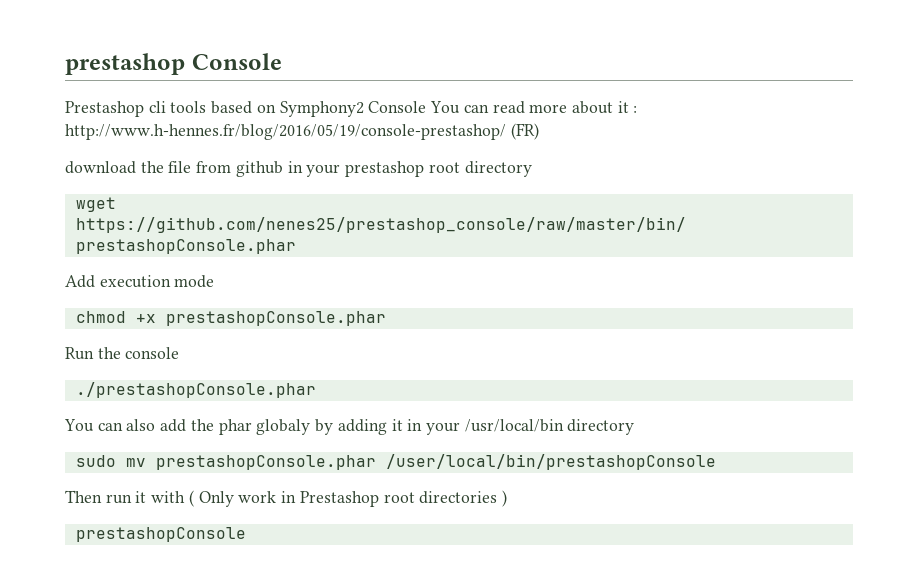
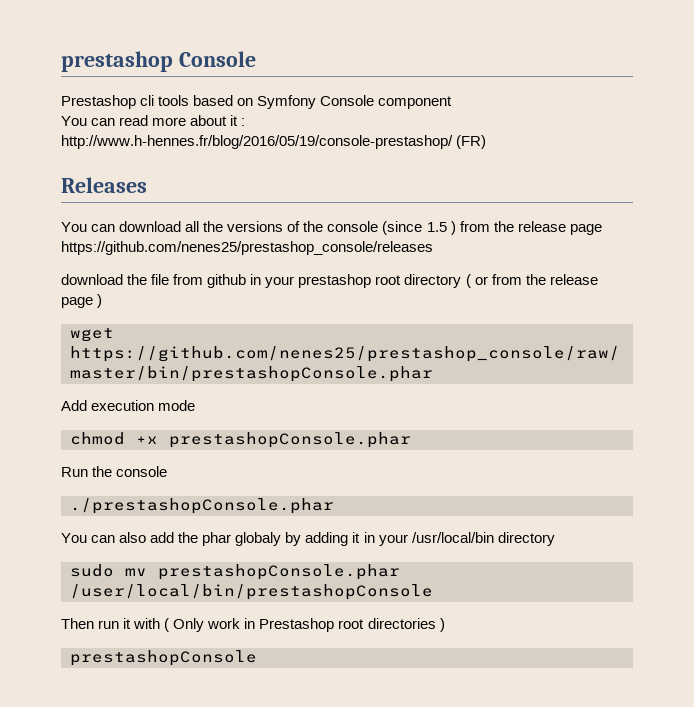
- Prestashop cli tools based on Symphony2 Console You can read more about it : http://www.h-hennes.fr/blog/2016/05/19/console-prestashop/ (FR)
+ Prestashop cli tools based on Symfony Console component
+ You can read more about it : http://www.h-hennes.fr/blog/2016/05/19/console-prestashop/ (FR)
+ Releases
+ You can download all the versions of the console (since 1.5 ) from the release page https://github.com/nenes25/prestashop_console/releases
- download the file from github in your prestashop root directory
+ download the file from github in your prestashop root directory ( or from the release page )

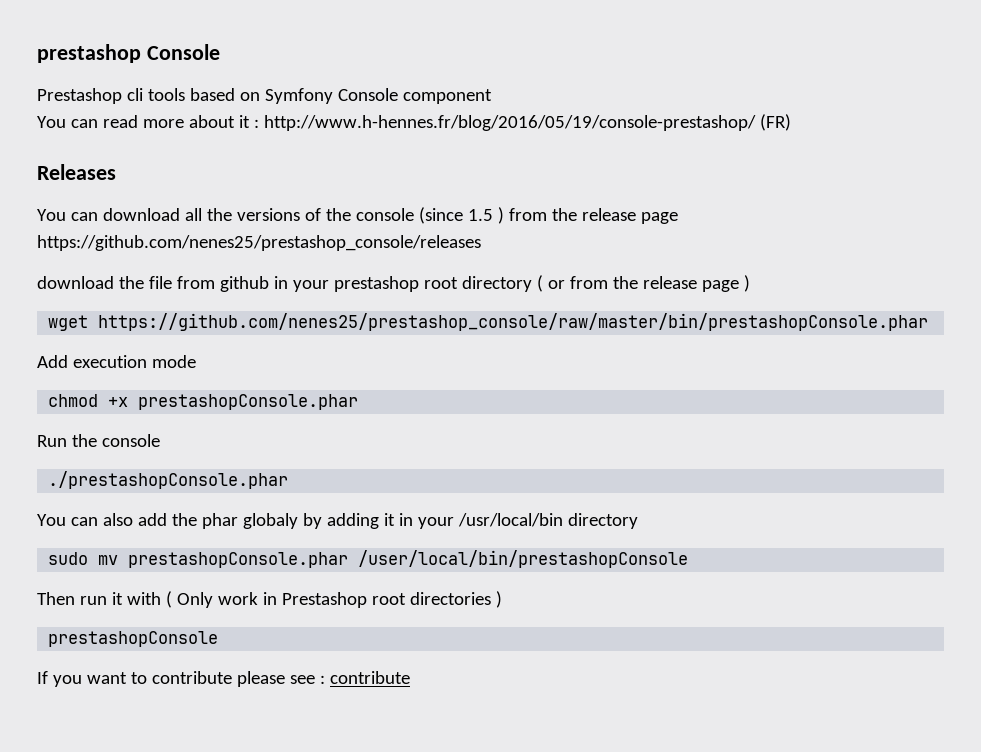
+ If you want to contribute please see : contribute

